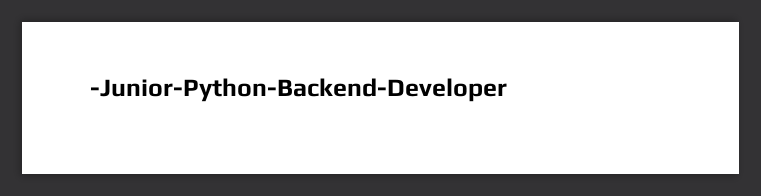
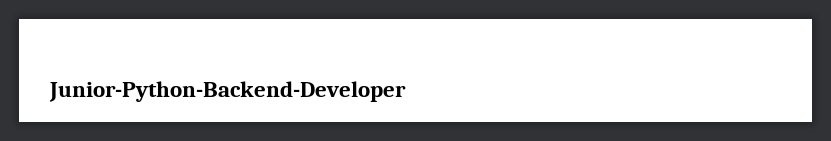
- -Junior-Python-Backend-Developer
+ Junior-Python-Backend-Developer

